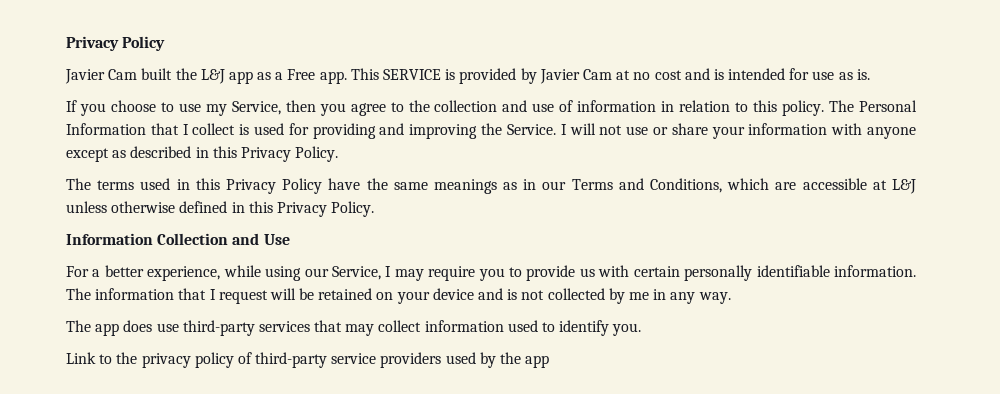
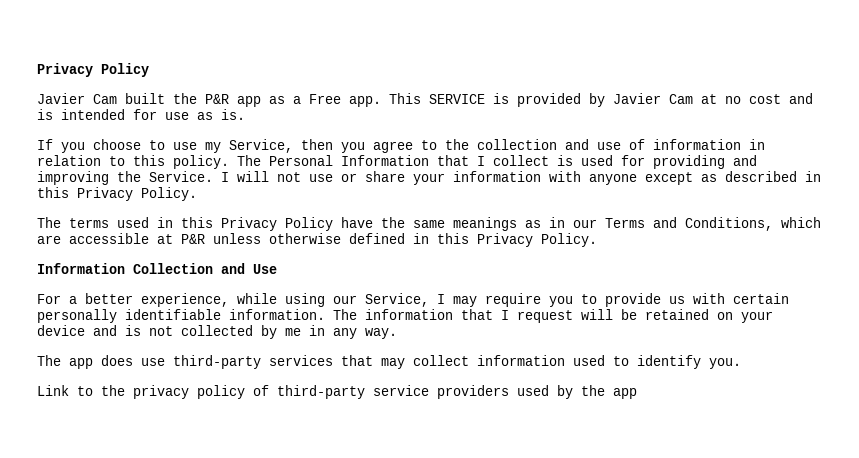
- Javier Cam built the L&J app as a Free app.
+ Javier Cam built the P&R app as a Free app.
- The terms used in this Privacy Policy have the same meanings as in our Terms and Conditions, which are accessible at L&J unless otherwise defined in this Privacy Policy.
+ The terms used in this Privacy Policy have the same meanings as in our Terms and Conditions, which are accessible at P&R unless otherwise defined in this Privacy Policy.

